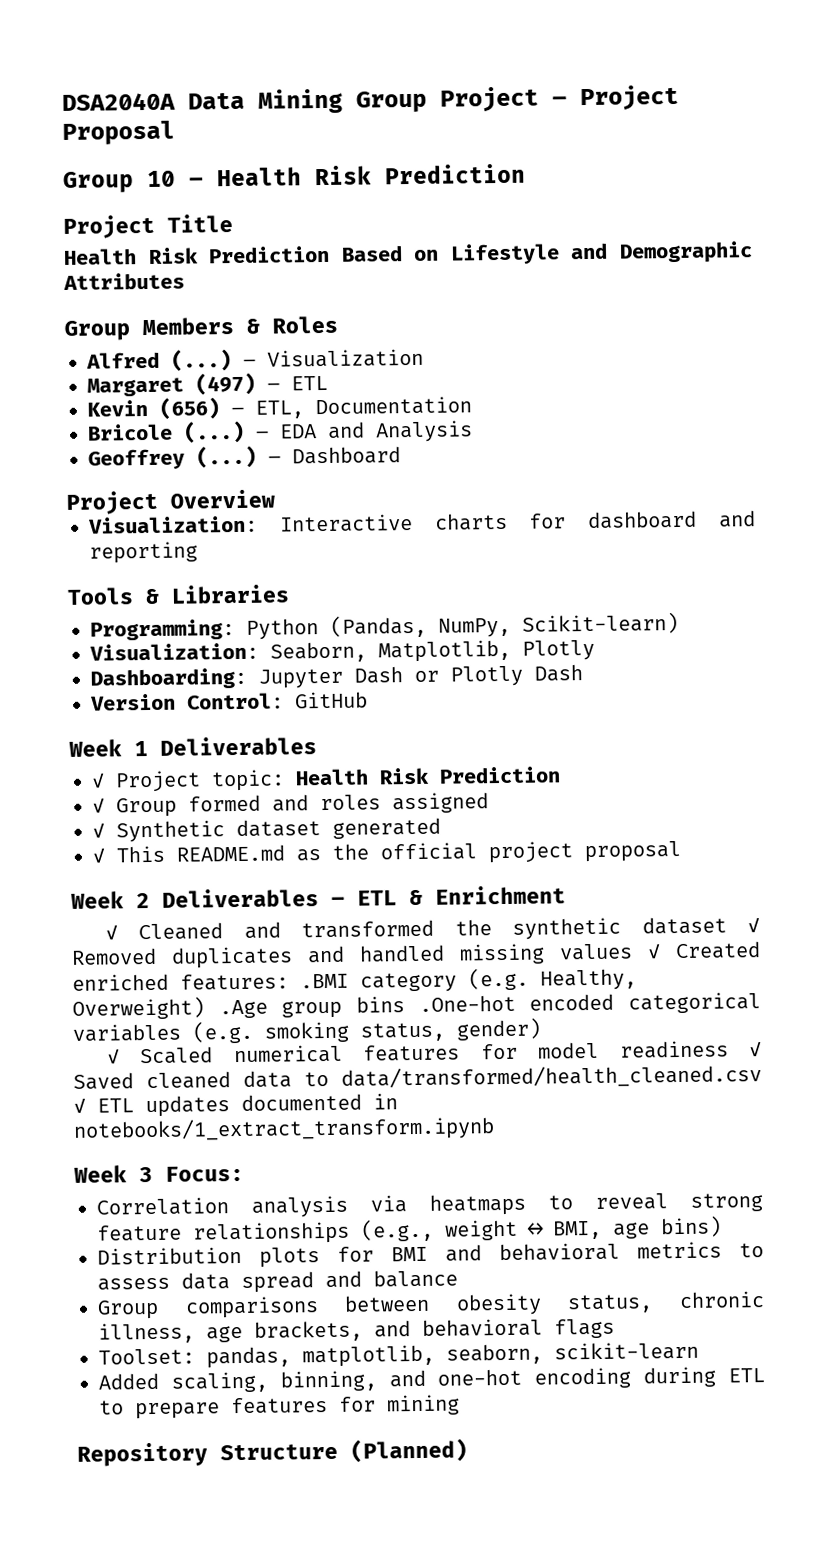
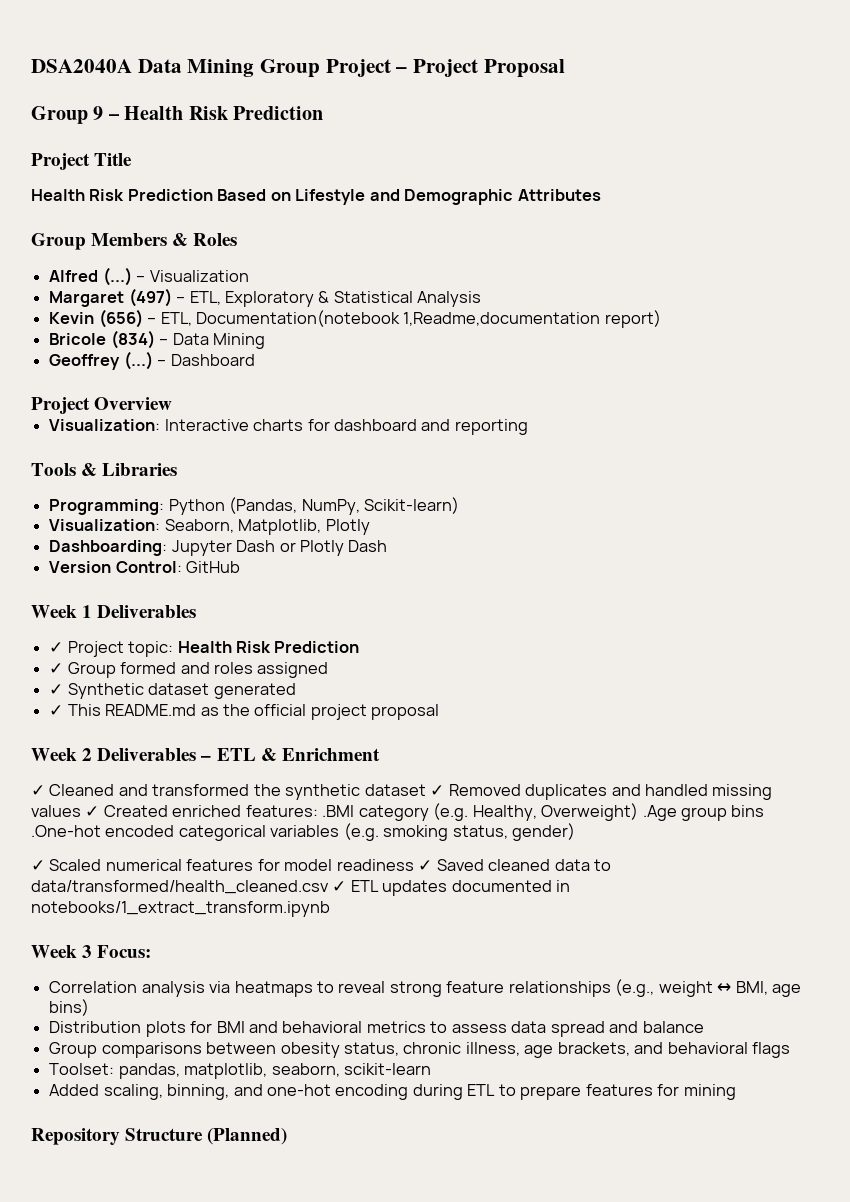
- Group 10 – Health Risk Prediction
+ Group 9 – Health Risk Prediction
- Margaret (497) – ETL
+ Margaret (497) – ETL, Exploratory & Statistical Analysis
- Kevin (656) – ETL, Documentation
- Bricole (...) – EDA and Analysis
+ Kevin (656) – ETL, Documentation(notebook 1,Readme,documentation report)
+ Bricole (834) – Data Mining

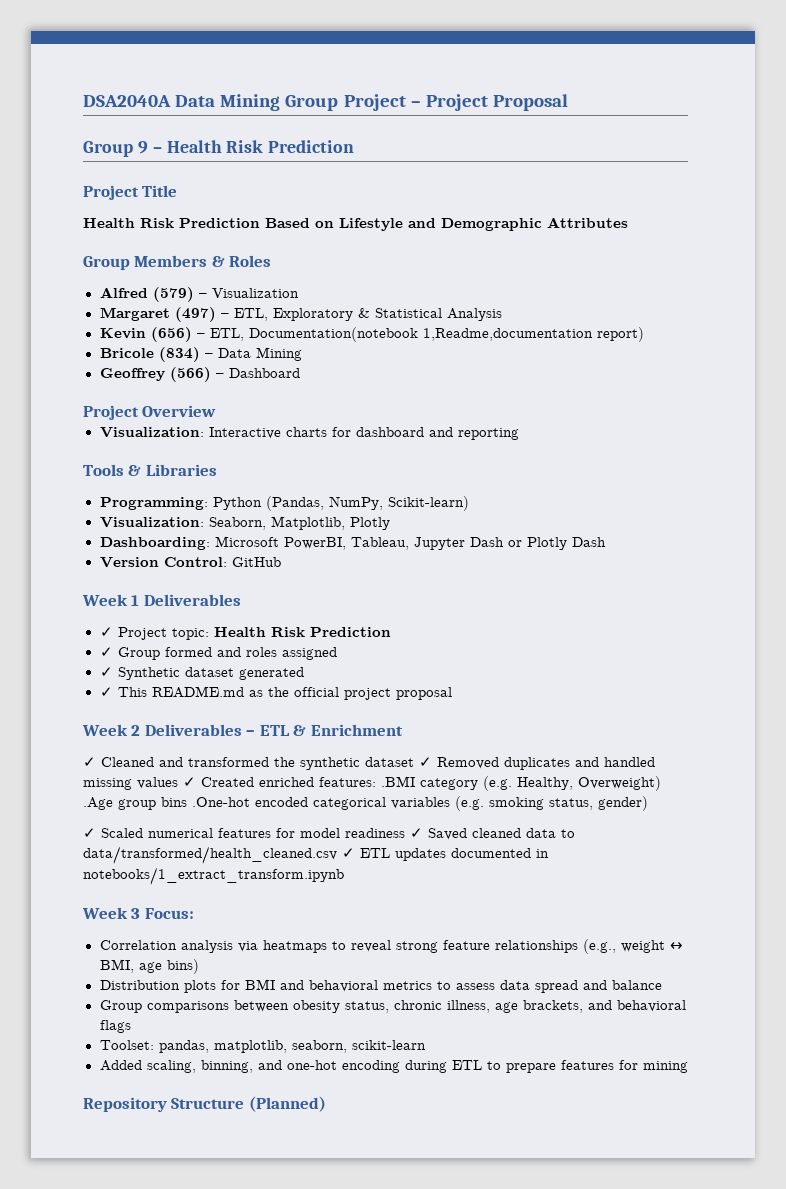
- Alfred (...) – Visualization
+ Alfred (579) – Visualization
- Geoffrey (...) – Dashboard
+ Geoffrey (566) – Dashboard
- Dashboarding: Jupyter Dash or Plotly Dash
+ Dashboarding: Microsoft PowerBI, Tableau, Jupyter Dash or Plotly Dash

